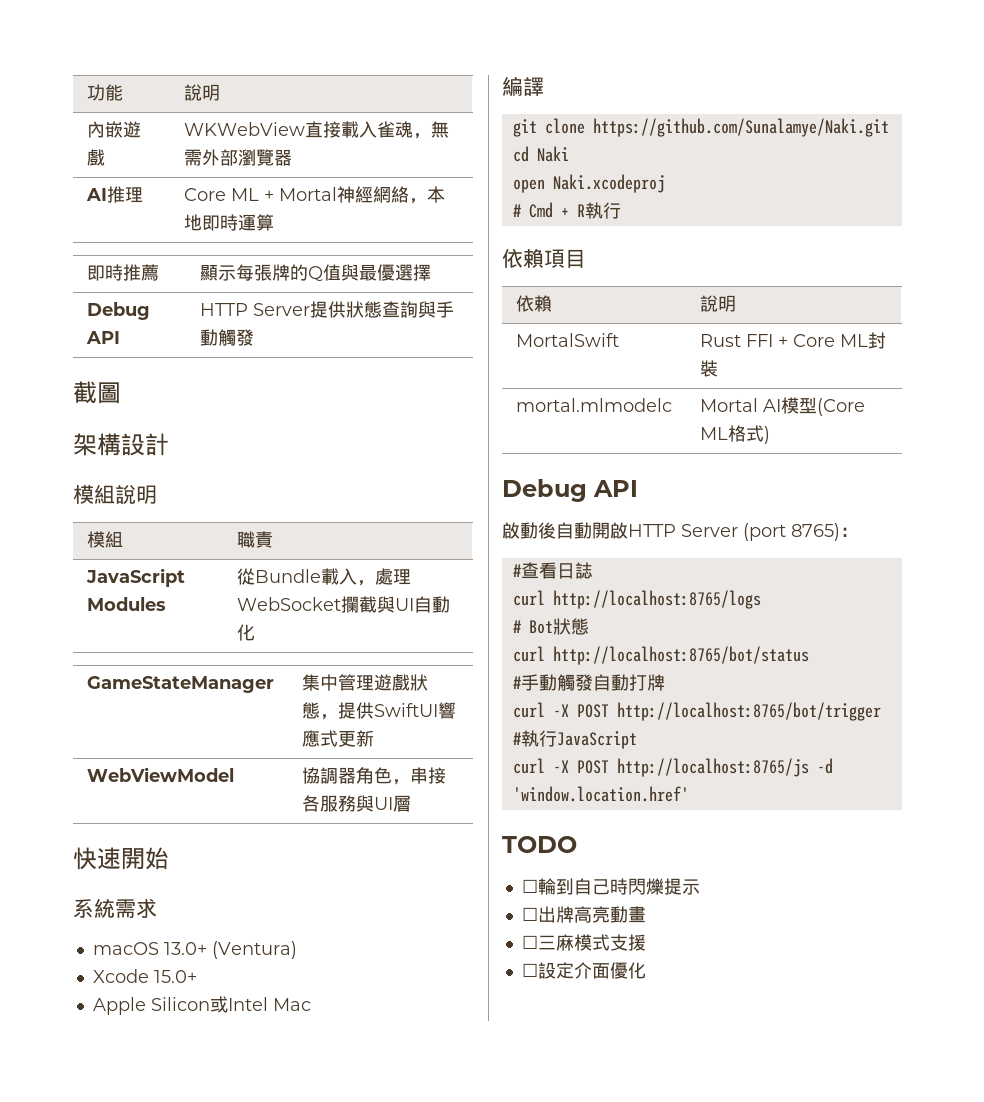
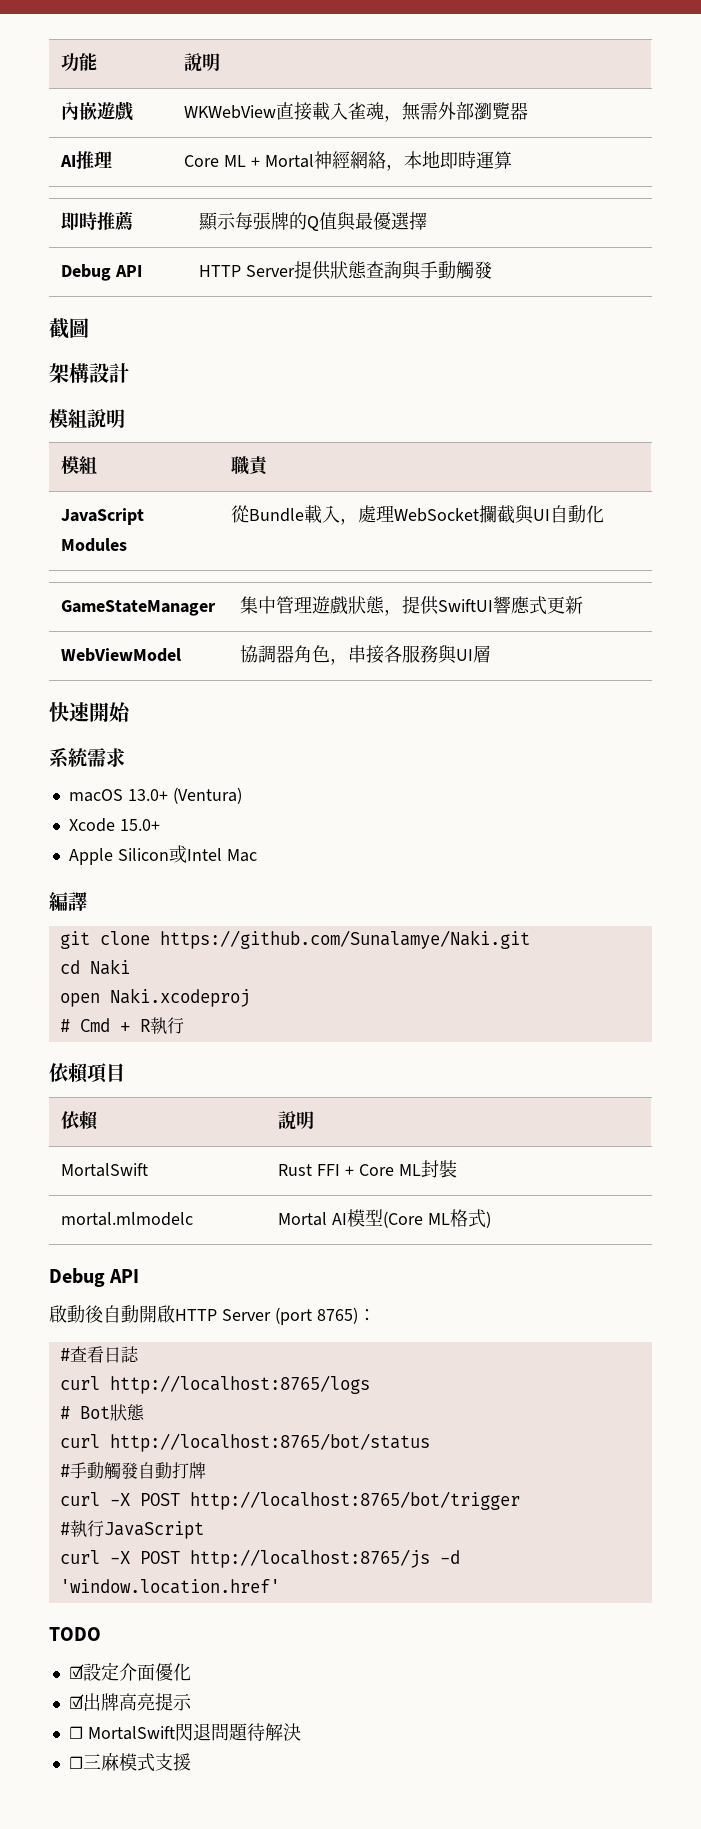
- ☐輪到自己時閃爍提示
- ☐出牌高亮動畫
+ ☑設定介面優化
+ ☑出牌高亮提示
+ ☐ MortalSwift閃退問題待解決
- ☐設定介面優化

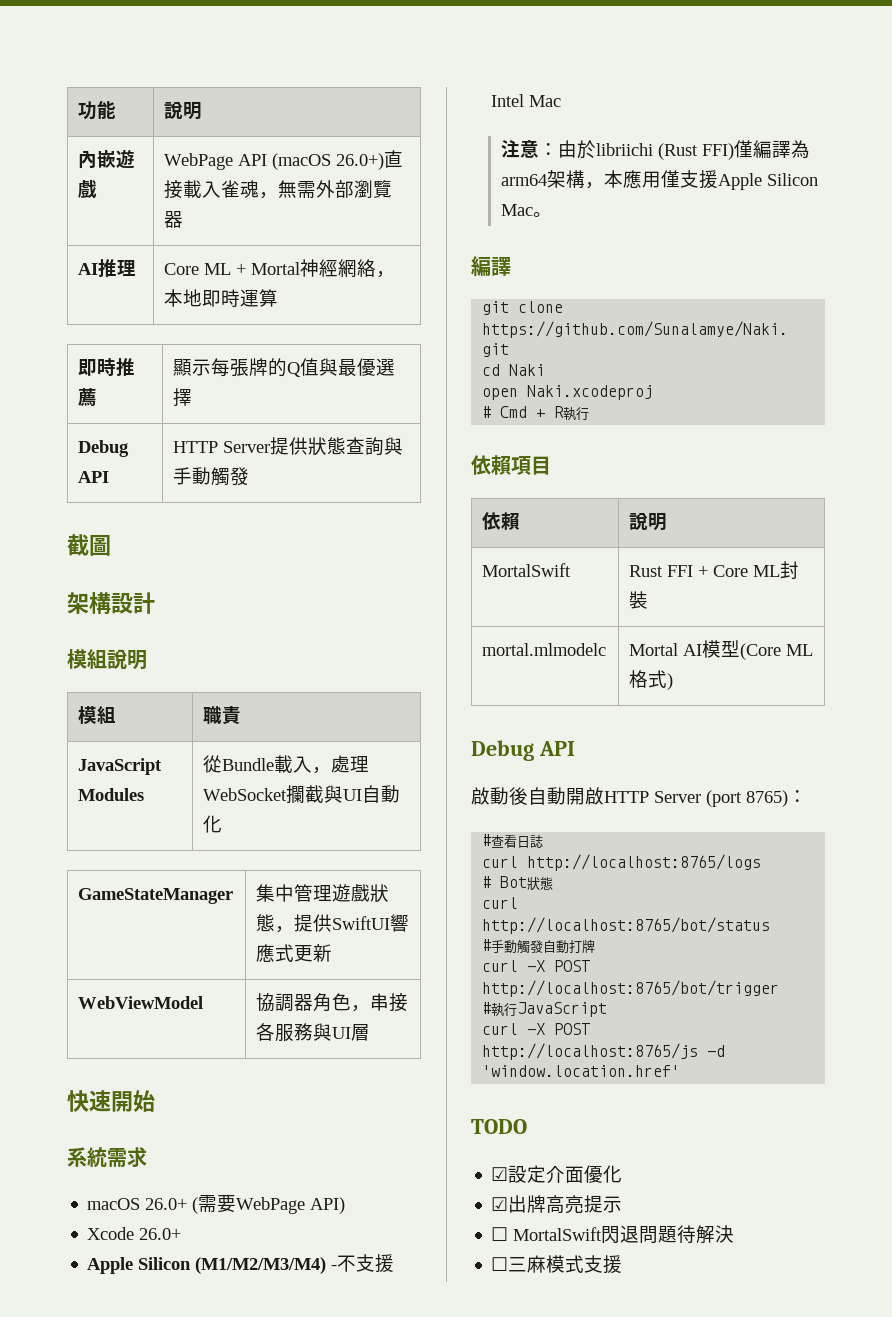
- 內嵌遊戲 | WKWebView直接載入雀魂，無需外部瀏覽器
+ 內嵌遊戲 | WebPage API (macOS 26.0+)直接載入雀魂，無需外部瀏覽器
- macOS 13.0+ (Ventura)
+ macOS 26.0+ (需要WebPage API)
- Xcode 15.0+
- Apple Silicon或Intel Mac
+ Xcode 26.0+
+ Apple Silicon (M1/M2/M3/M4) -不支援Intel Mac
+ 注意：由於libriichi (Rust FFI)僅編譯為arm64架構，本應用僅支援Apple Silicon Mac。

